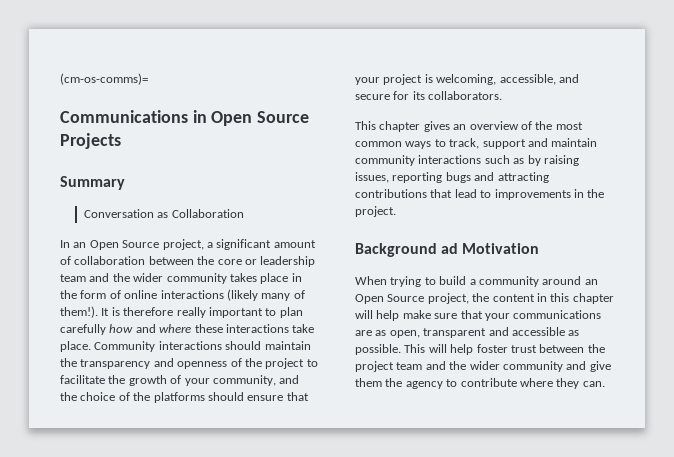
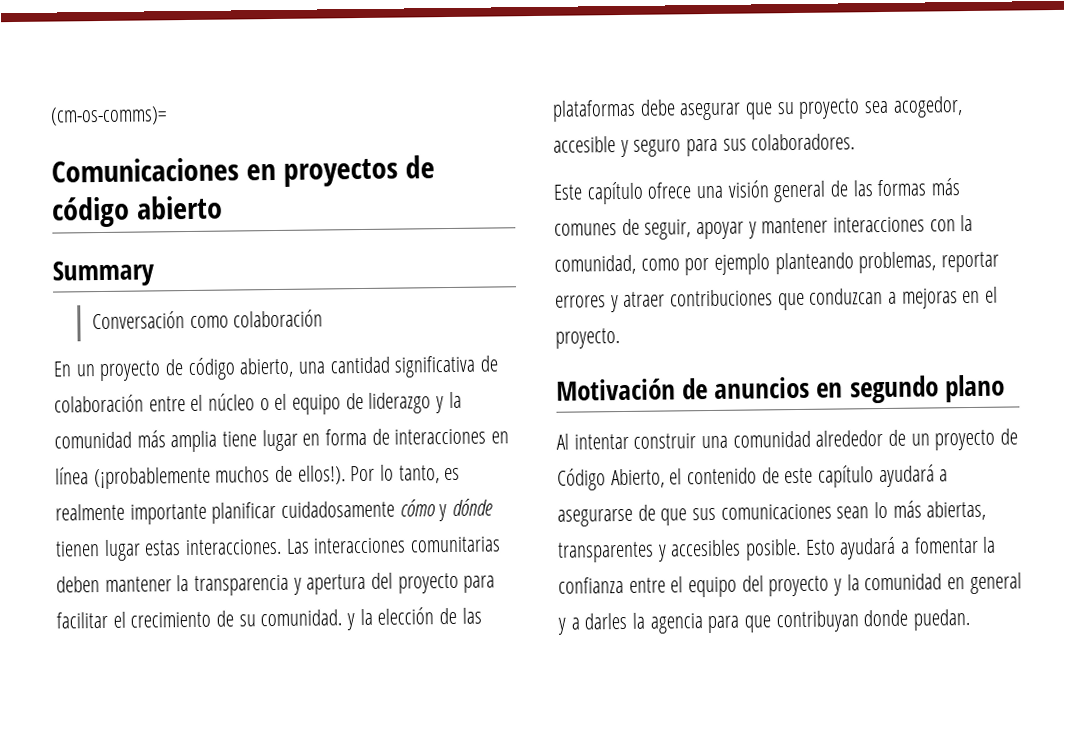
- Communications in Open Source Projects
+ Comunicaciones en proyectos de código abierto
  Summary
- Conversation as Collaboration
- In an Open Source project, a significant amount of collaboration between the core or leadership team and the wider community takes place in the form of online interactions (likely many of them!). It is therefore really important to plan carefully how and where these interactions take place. Community interactions should maintain the transparency and openness of the project to facilitate the growth of your community, and the choice of the platforms should ensure that your project is welcoming, accessible, and secure for its collaborators.
- This chapter gives an overview of the most common ways to track, support and maintain community interactions such as by raising issues, reporting bugs and attracting contributions that lead to improvements in the project.
- Background ad Motivation
- When trying to build a community around an Open Source project, the content in this chapter will help make sure that your communications are as open, transparent and accessible as possible. This will help foster trust between the project team and the wider community and give them the agency to contribute where they can.
+ Conversación como colaboración
+ En un proyecto de código abierto, una cantidad significativa de colaboración entre el núcleo o el equipo de liderazgo y la comunidad más amplia tiene lugar en forma de interacciones en línea (¡probablemente muchos de ellos!). Por lo tanto, es realmente importante planificar cuidadosamente cómo y dónde tienen lugar estas interacciones. Las interacciones comunitarias deben mantener la transparencia y apertura del proyecto para facilitar el crecimiento de su comunidad. y la elección de las plataformas debe asegurar que su proyecto sea acogedor, accesible y seguro para sus colaboradores.
+ Este capítulo ofrece una visión general de las formas más comunes de seguir, apoyar y mantener interacciones con la comunidad, como por ejemplo planteando problemas, reportar errores y atraer contribuciones que conduzcan a mejoras en el proyecto.
+ Motivación de anuncios en segundo plano
+ Al intentar construir una comunidad alrededor de un proyecto de Código Abierto, el contenido de este capítulo ayudará a asegurarse de que sus comunicaciones sean lo más abiertas, transparentes y accesibles posible. Esto ayudará a fomentar la confianza entre el equipo del proyecto y la comunidad en general y a darles la agencia para que contribuyan donde puedan.

